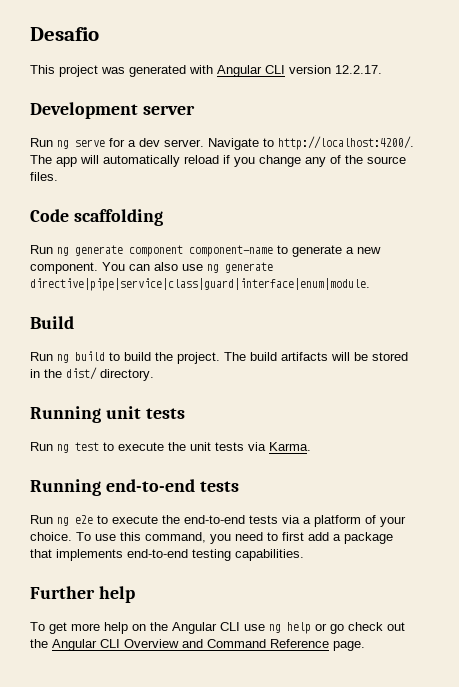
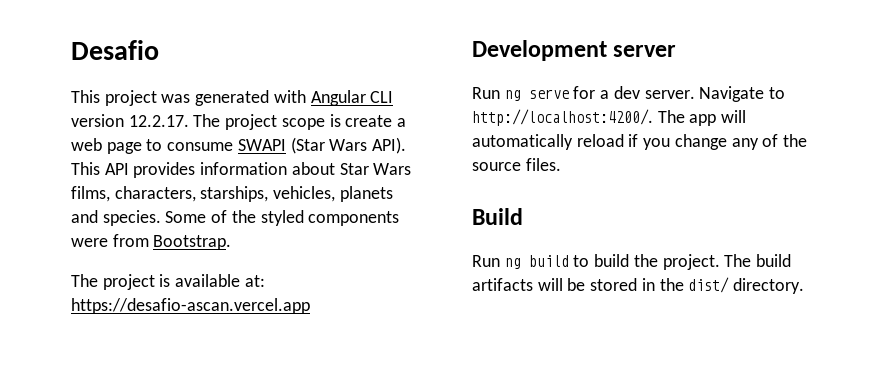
- This project was generated with Angular CLI version 12.2.17.
+ This project was generated with Angular CLI version 12.2.17. The project scope is create a web page to consume SWAPI (Star Wars API). This API provides information about Star Wars films, characters, starships, vehicles, planets and species. Some of the styled components were from Bootstrap.
+ The project is available at: https://desafio-ascan.vercel.app
- Code scaffolding
- Run ng generate component component-name to generate a new component. You can also use ng generate directive|pipe|service|class|guard|interface|enum|module.
- Running unit tests
- Run ng test to execute the unit tests via Karma.
- Running end-to-end tests
- Run ng e2e to execute the end-to-end tests via a platform of your choice. To use this command, you need to first add a package that implements end-to-end testing capabilities.
- Further help
- To get more help on the Angular CLI use ng help or go check out the Angular CLI Overview and Command Reference page.

